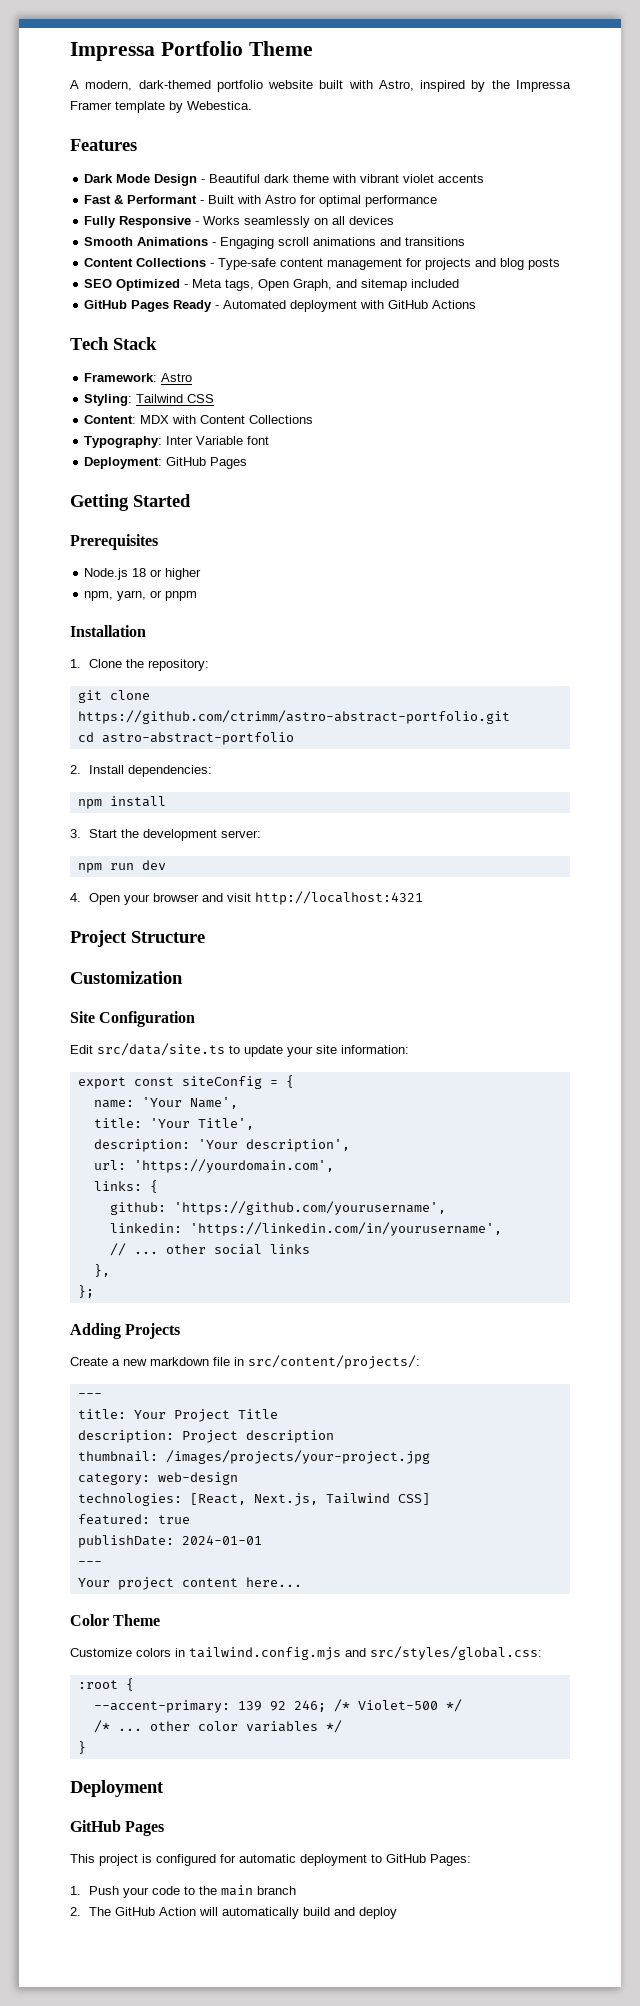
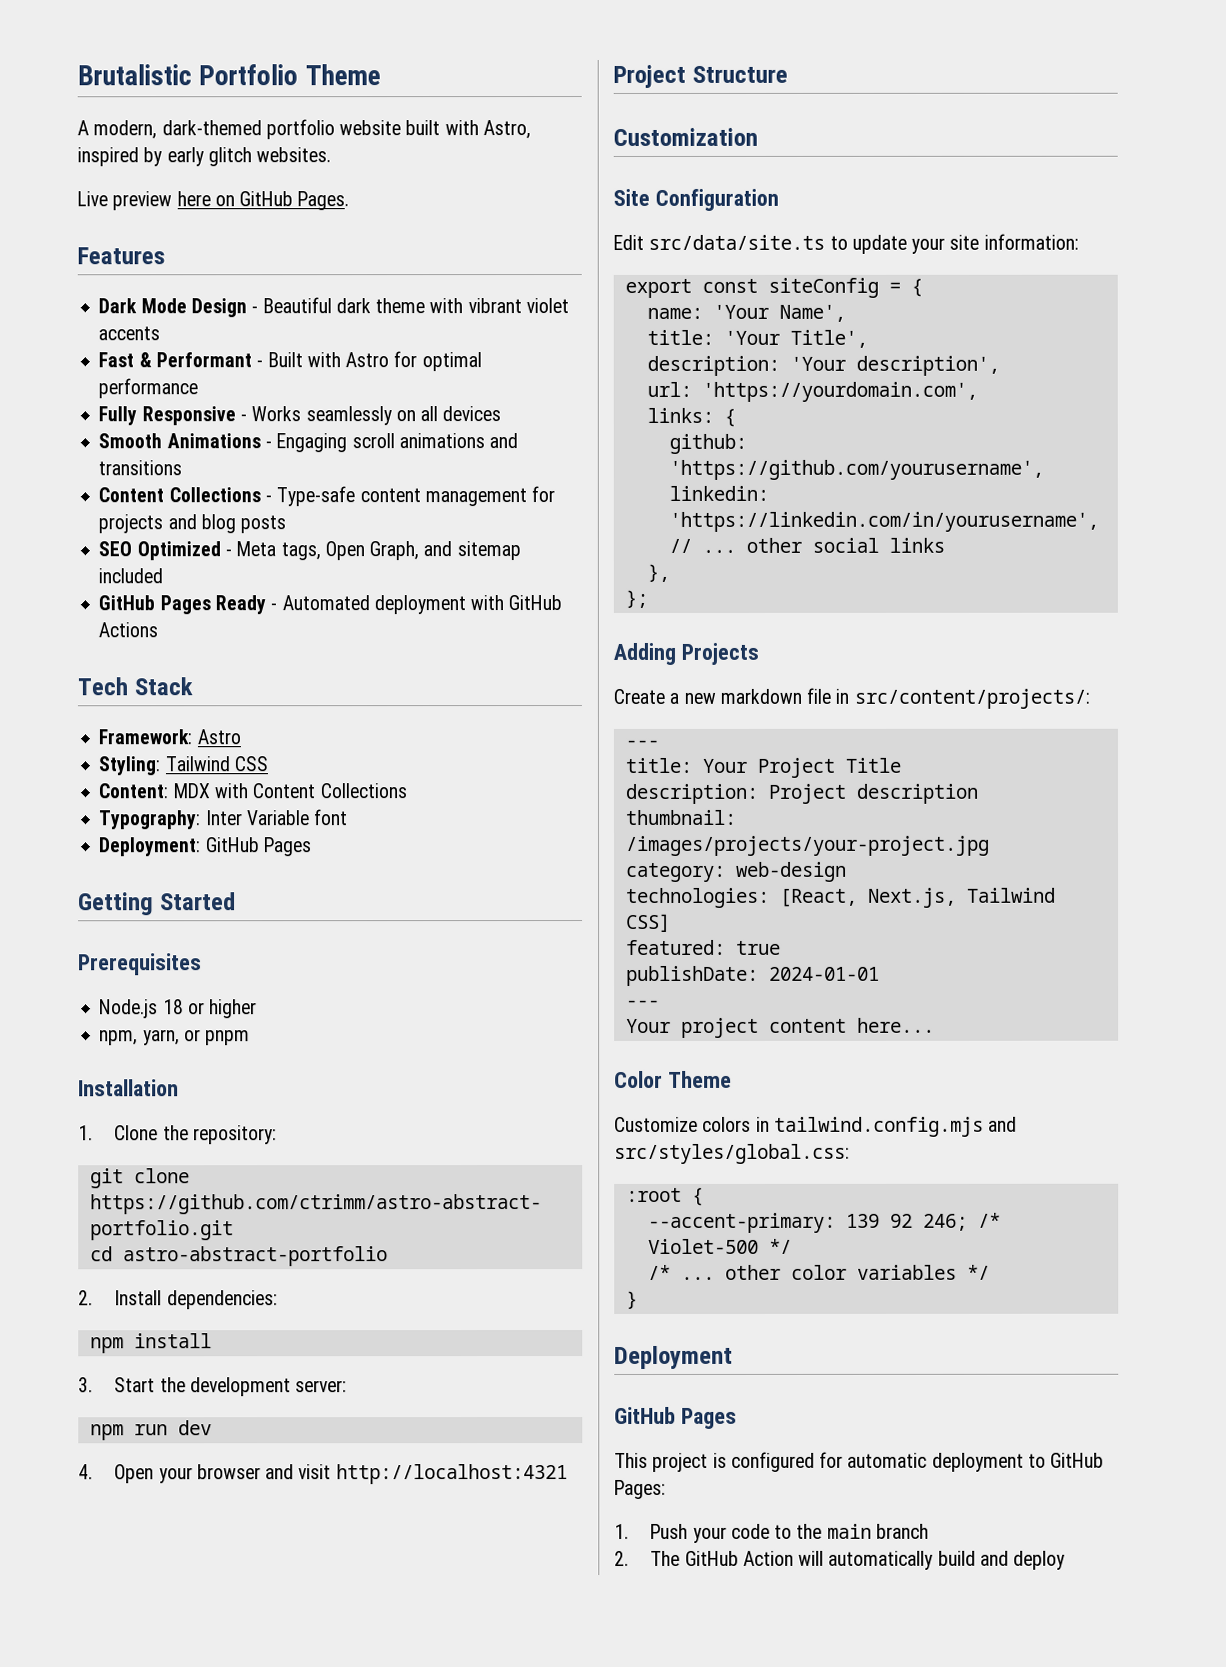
- Impressa Portfolio Theme
+ Brutalistic Portfolio Theme
- A modern, dark-themed portfolio website built with Astro, inspired by the Impressa Framer template by Webestica.
+ A modern, dark-themed portfolio website built with Astro, inspired by early glitch websites.
+ Live preview here on GitHub Pages.

